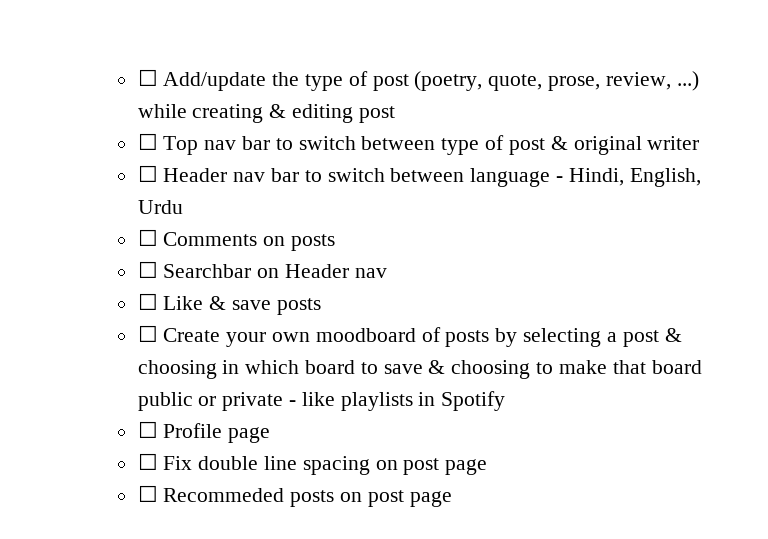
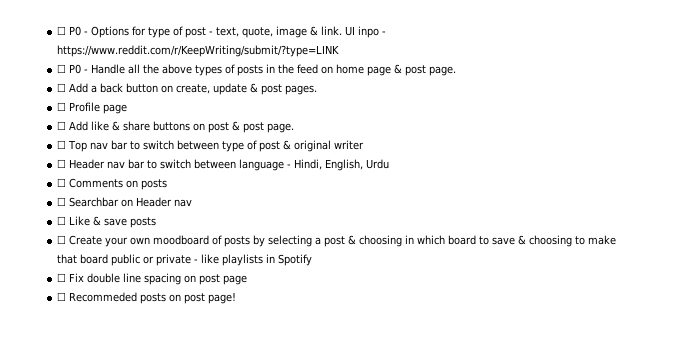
- ☐ Add/update the type of post (poetry, quote, prose, review, ...) while creating & editing post
+ ☐ P0 - Options for type of post - text, quote, image & link. UI inpo - https://www.reddit.com/r/KeepWriting/submit/?type=LINK
+ ☐ P0 - Handle all the above types of posts in the feed on home page & post page.
+ ☐ Add a back button on create, update & post pages.
+ ☐ Profile page
+ ☐ Add like & share buttons on post & post page.
- ☐ Profile page
- ☐ Recommeded posts on post page
+ ☐ Recommeded posts on post page!

